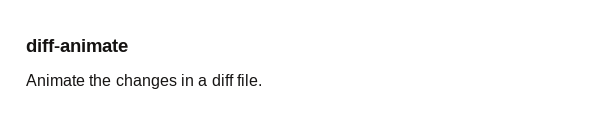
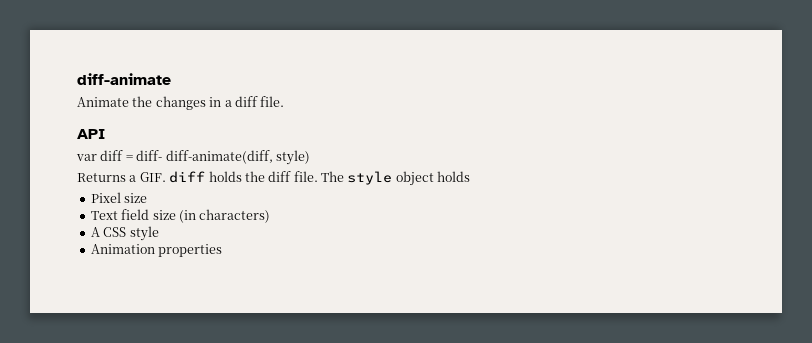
+ API
+ var diff = diff- diff-animate(diff, style)
+ Returns a GIF. diff holds the diff file. The style object holds
+ Pixel size
+ Text field size (in characters)
+ A CSS style
+ Animation properties

